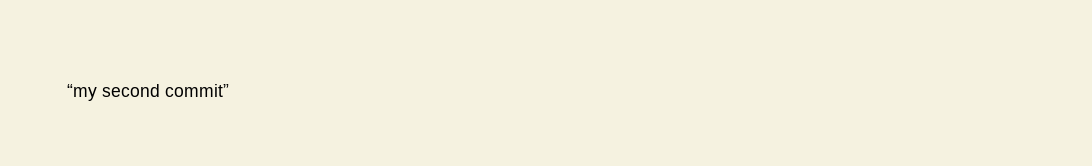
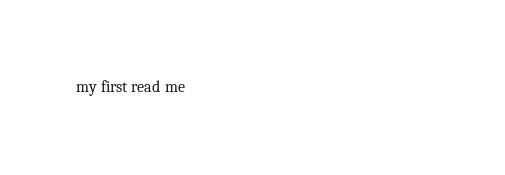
- “my second commit”
+ my first read me

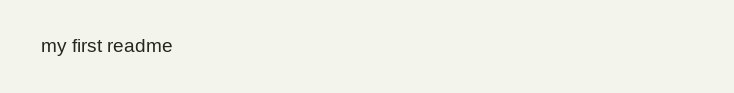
- my first read me
+ my first readme

